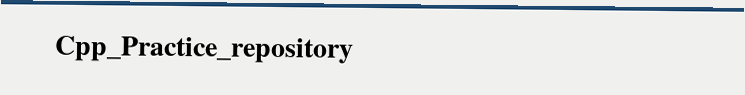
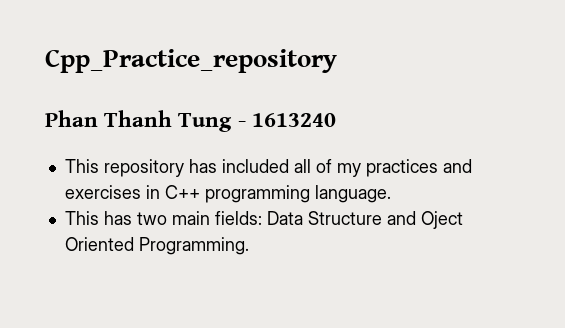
+ Phan Thanh Tung - 1613240
+ This repository has included all of my practices and exercises in C++ programming language.
+ This has two main fields: Data Structure and Oject Oriented Programming.

